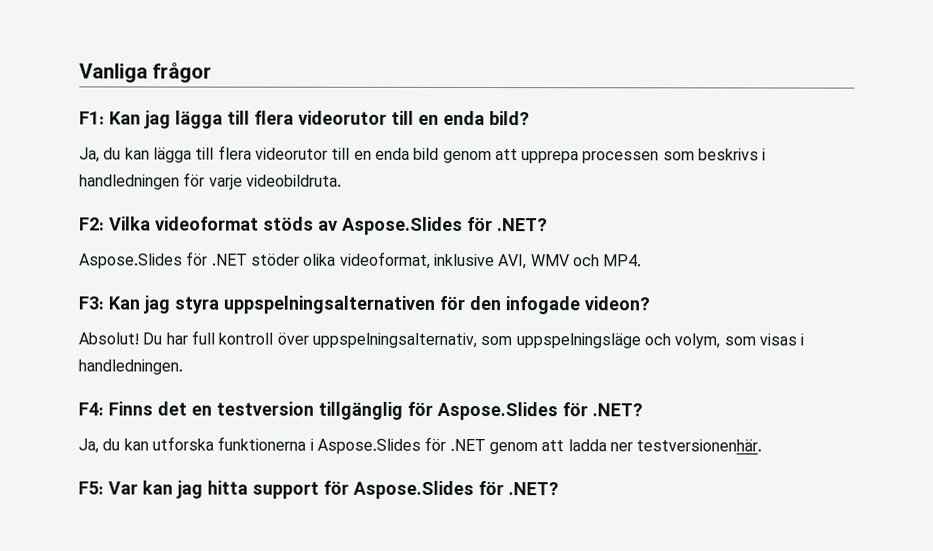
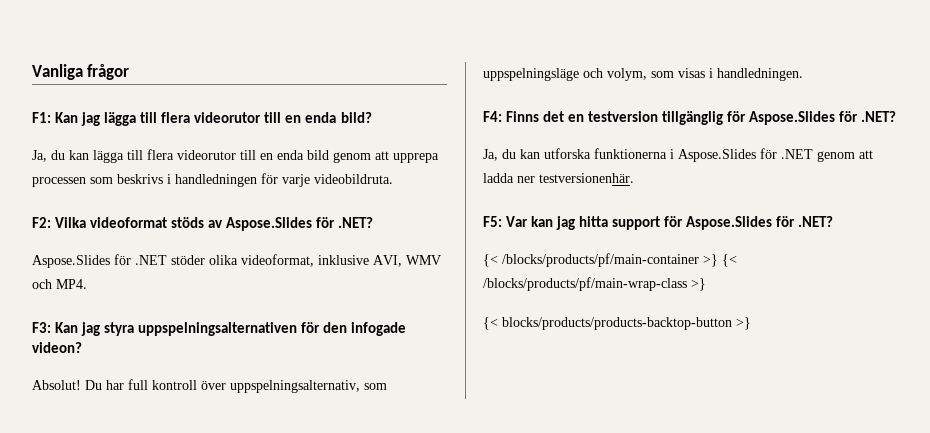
+ {< /blocks/products/pf/main-container >} {< /blocks/products/pf/main-wrap-class >}
+ {< blocks/products/products-backtop-button >}

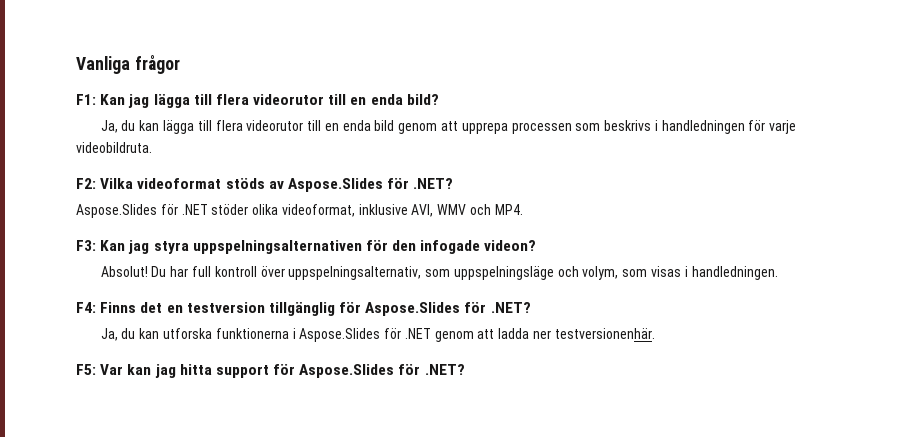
- {< /blocks/products/pf/main-container >} {< /blocks/products/pf/main-wrap-class >}
- {< blocks/products/products-backtop-button >}

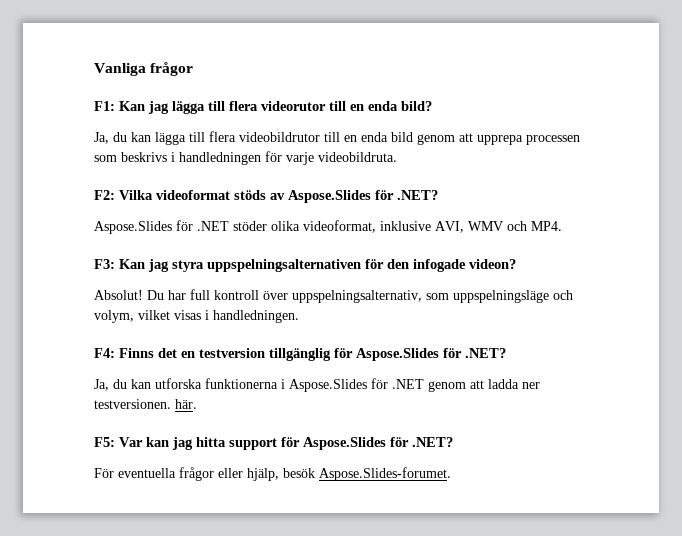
- Ja, du kan lägga till flera videorutor till en enda bild genom att upprepa processen som beskrivs i handledningen för varje videobildruta.
+ Ja, du kan lägga till flera videobildrutor till en enda bild genom att upprepa processen som beskrivs i handledningen för varje videobildruta.
- Du har full kontroll över uppspelningsalternativ, som uppspelningsläge och volym, som visas i handledningen.
+ Du har full kontroll över uppspelningsalternativ, som uppspelningsläge och volym, vilket visas i handledningen.
- Ja, du kan utforska funktionerna i Aspose.Slides för .NET genom att ladda ner testversionenhär.
+ Ja, du kan utforska funktionerna i Aspose.Slides för .NET genom att ladda ner testversionen. här.
+ För eventuella frågor eller hjälp, besök Aspose.Slides-forumet.

